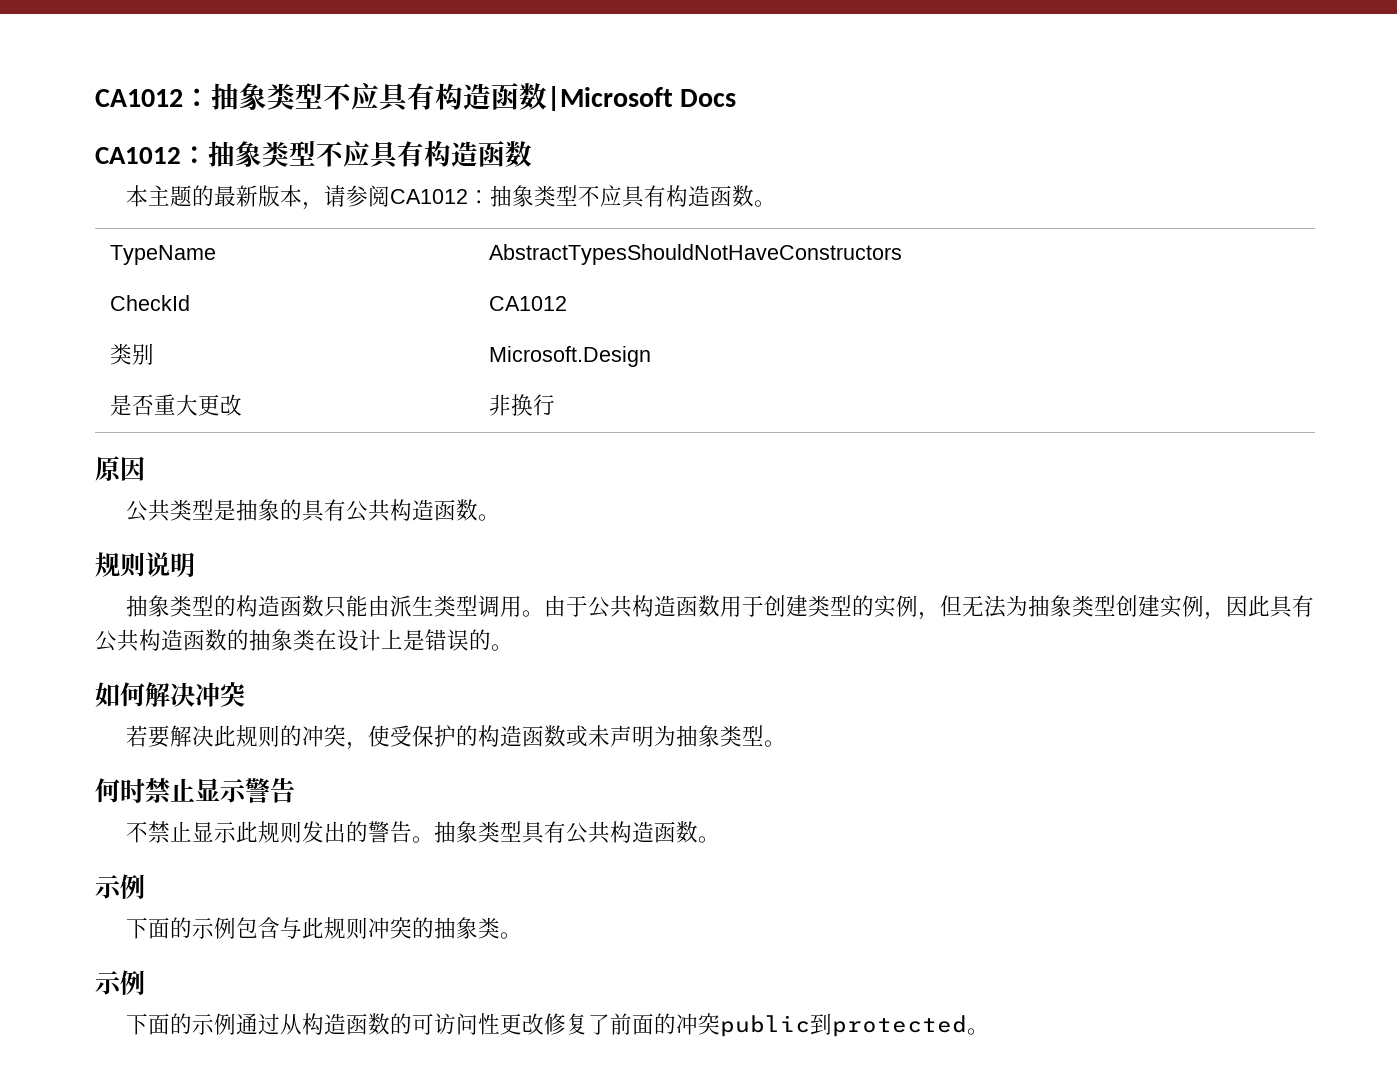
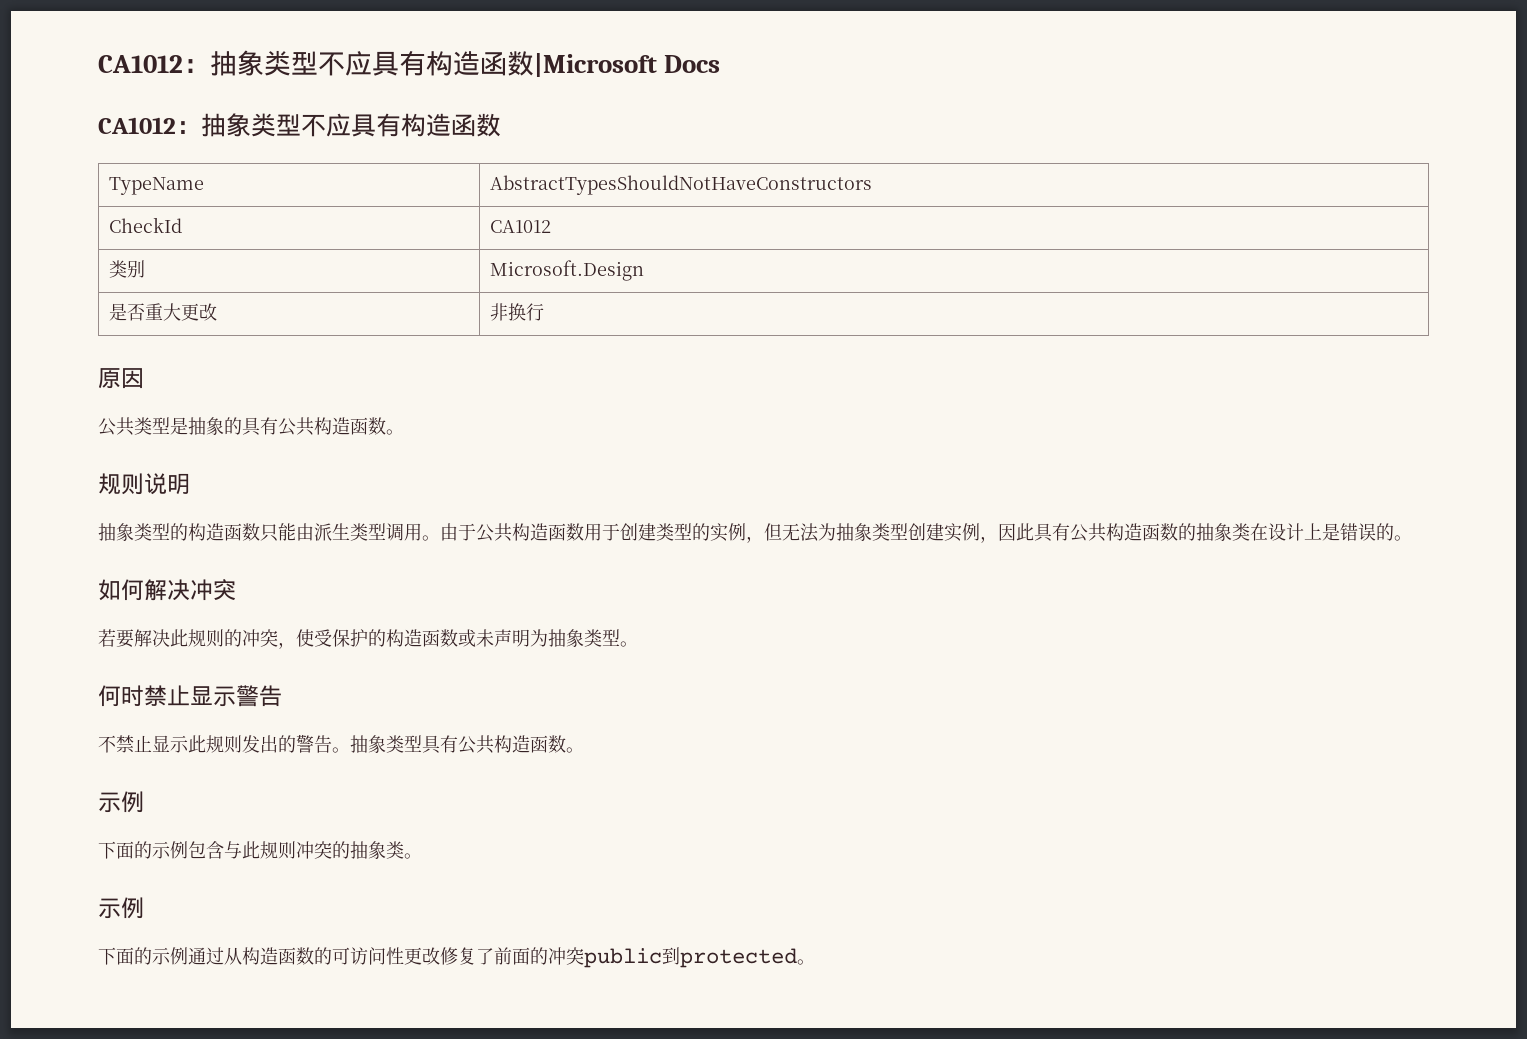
- 本主题的最新版本，请参阅CA1012：抽象类型不应具有构造函数。

